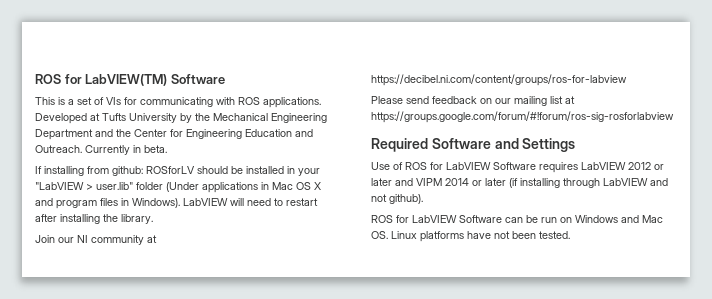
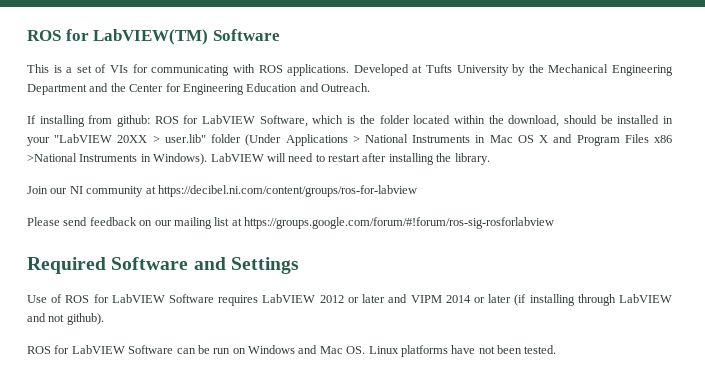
- Currently in beta.
- If installing from github: ROSforLV should be installed in your "LabVIEW > user.lib" folder (Under applications in Mac OS X and program files in Windows).
+ If installing from github: ROS for LabVIEW Software, which is the folder located within the download, should be installed in your "LabVIEW 20XX > user.lib" folder (Under Applications > National Instruments in Mac OS X and Program Files x86 >National Instruments in Windows).

